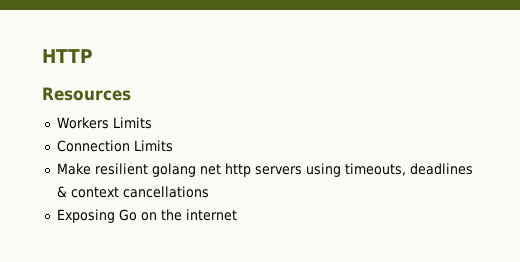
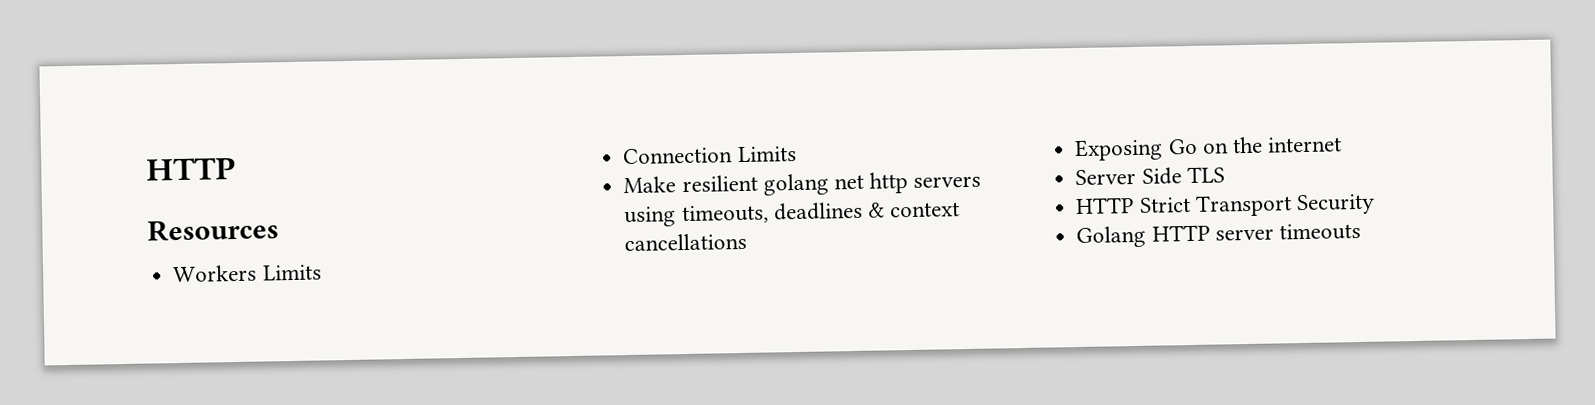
+ Server Side TLS
+ HTTP Strict Transport Security
+ Golang HTTP server timeouts

